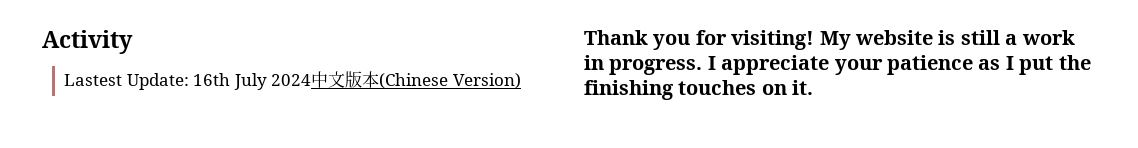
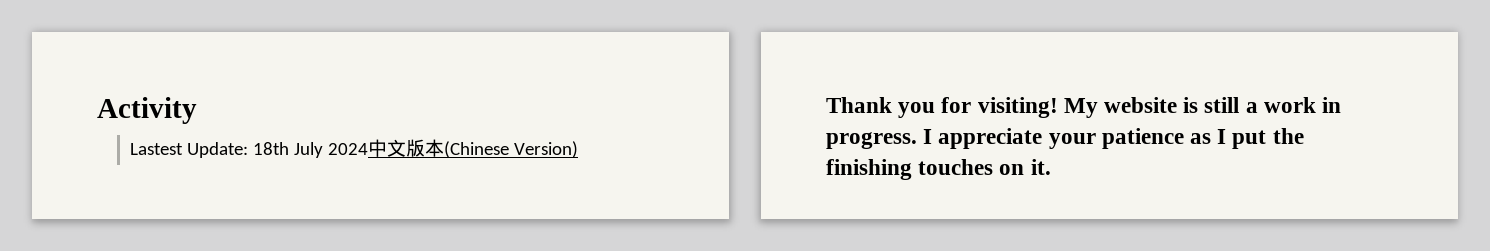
- Lastest Update: 16th July 2024中文版本(Chinese Version)
+ Lastest Update: 18th July 2024中文版本(Chinese Version)

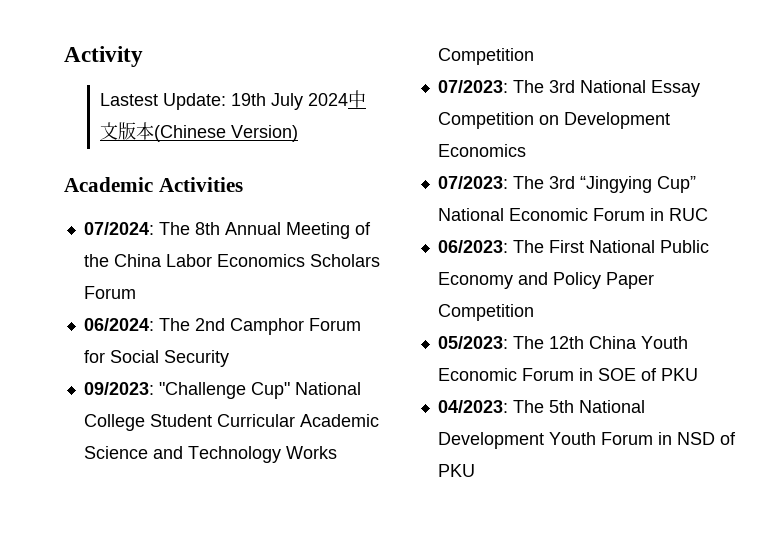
- Lastest Update: 18th July 2024中文版本(Chinese Version)
+ Lastest Update: 19th July 2024中文版本(Chinese Version)
- Thank you for visiting! My website is still a work in progress. I appreciate your patience as I put the finishing touches on it.
+ Academic Activities
+ 07/2024: The 8th Annual Meeting of the China Labor Economics Scholars Forum
+ 06/2024: The 2nd Camphor Forum for Social Security
+ 09/2023: "Challenge Cup" National College Student Curricular Academic Science and Technology Works Competition
+ 07/2023: The 3rd National Essay Competition on Development Economics
+ 07/2023: The 3rd “Jingying Cup” National Economic Forum in RUC
+ 06/2023: The First National Public Economy and Policy Paper Competition
+ 05/2023: The 12th China Youth Economic Forum in SOE of PKU
+ 04/2023: The 5th National Development Youth Forum in NSD of PKU

